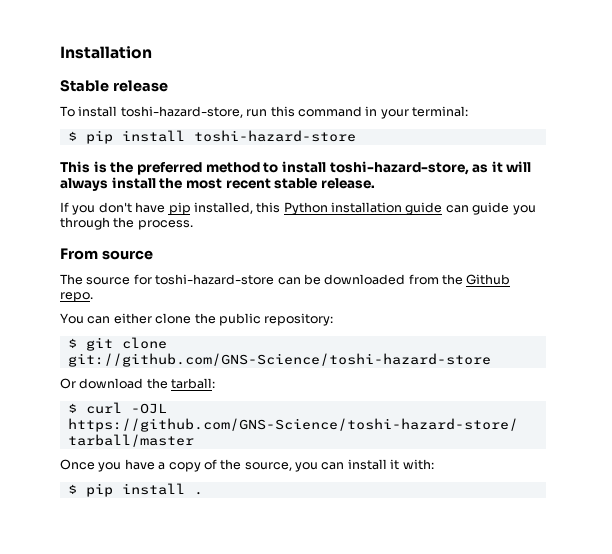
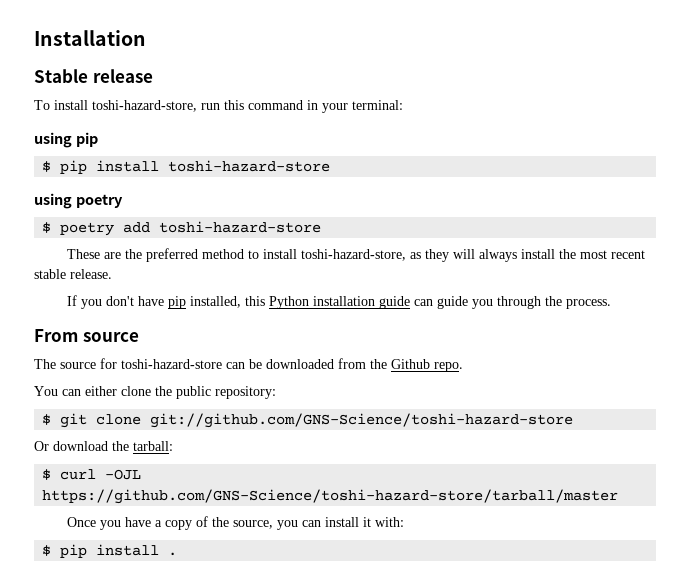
+ using pip
- This is the preferred method to install toshi-hazard-store, as it will always install the most recent stable release.
+ using poetry
+ $ poetry add toshi-hazard-store
+ These are the preferred method to install toshi-hazard-store, as they will always install the most recent stable release.

